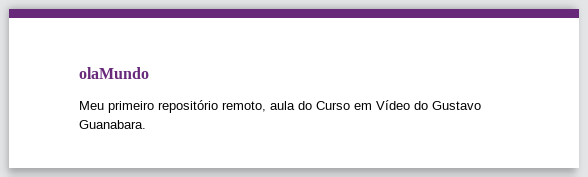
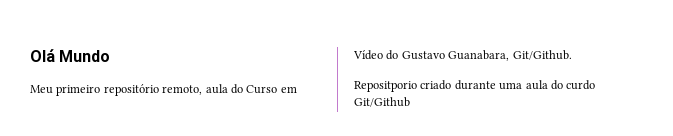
- olaMundo
+ Olá Mundo
- Meu primeiro repositório remoto, aula do Curso em Vídeo do Gustavo Guanabara.
+ Meu primeiro repositório remoto, aula do Curso em Vídeo do Gustavo Guanabara, Git/Github.
+ Repositporio criado durante uma aula do curdo Git/Github

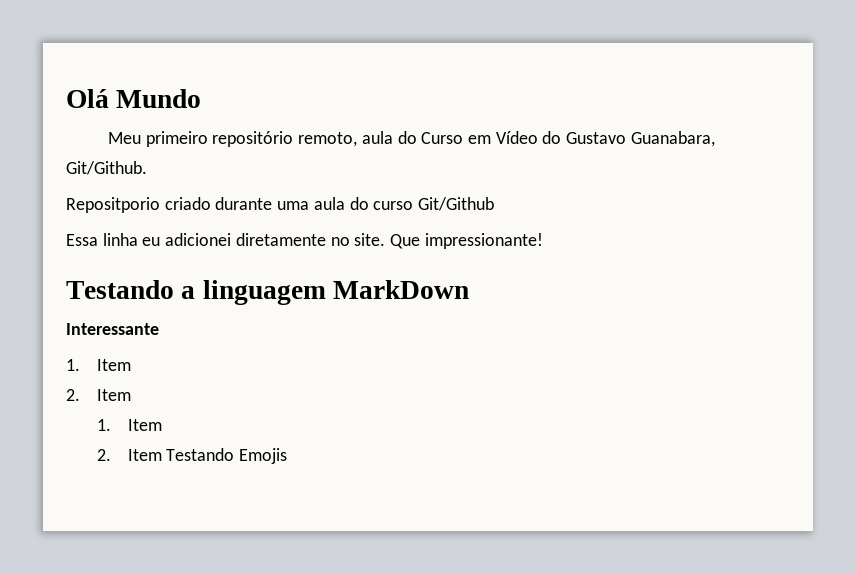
- Repositporio criado durante uma aula do curdo Git/Github
+ Repositporio criado durante uma aula do curso Git/Github
+ Essa linha eu adicionei diretamente no site. Que impressionante!
+ Testando a linguagem MarkDown
+ Interessante
+ 1. Item
+ 2. Item
+ 1. Item
+ 2. Item Testando Emojis

